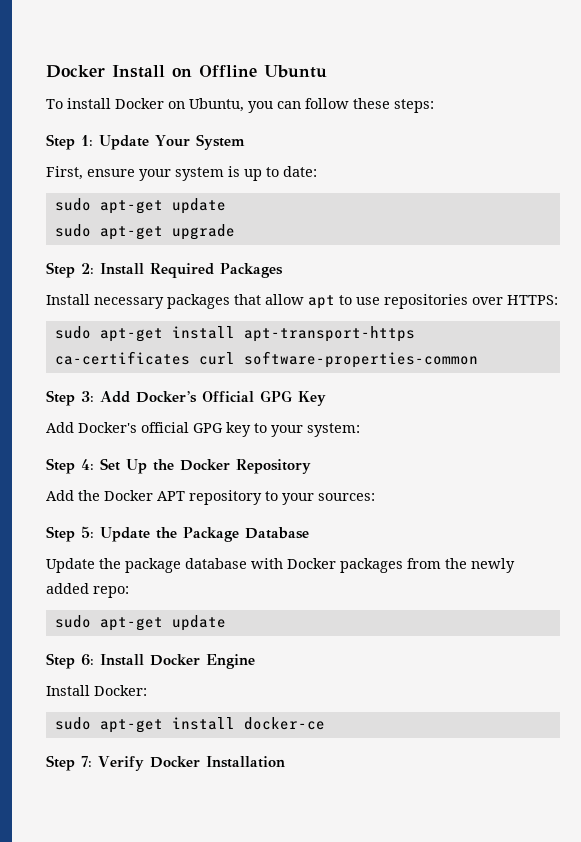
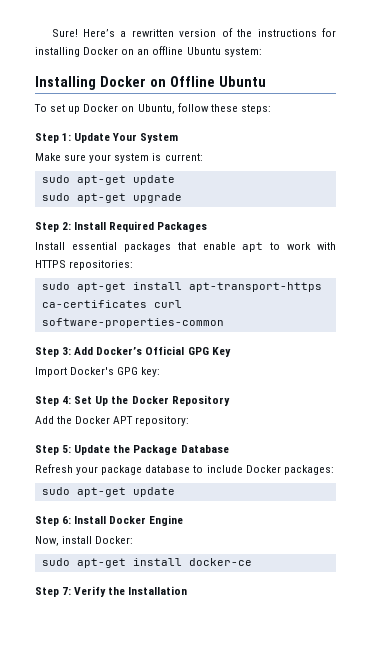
- Docker Install on Offline Ubuntu
+ Sure! Here’s a rewritten version of the instructions for installing Docker on an offline Ubuntu system:
+ Installing Docker on Offline Ubuntu
- To install Docker on Ubuntu, you can follow these steps:
+ To set up Docker on Ubuntu, follow these steps:
- First, ensure your system is up to date:
+ Make sure your system is current:
- Install necessary packages that allow apt to use repositories over HTTPS:
+ Install essential packages that enable apt to work with HTTPS repositories:
- Add Docker's official GPG key to your system:
+ Import Docker's GPG key:
- Add the Docker APT repository to your sources:
+ Add the Docker APT repository:
- Update the package database with Docker packages from the newly added repo:
+ Refresh your package database to include Docker packages:
- Install Docker:
+ Now, install Docker:
- Step 7: Verify Docker Installation
+ Step 7: Verify the Installation

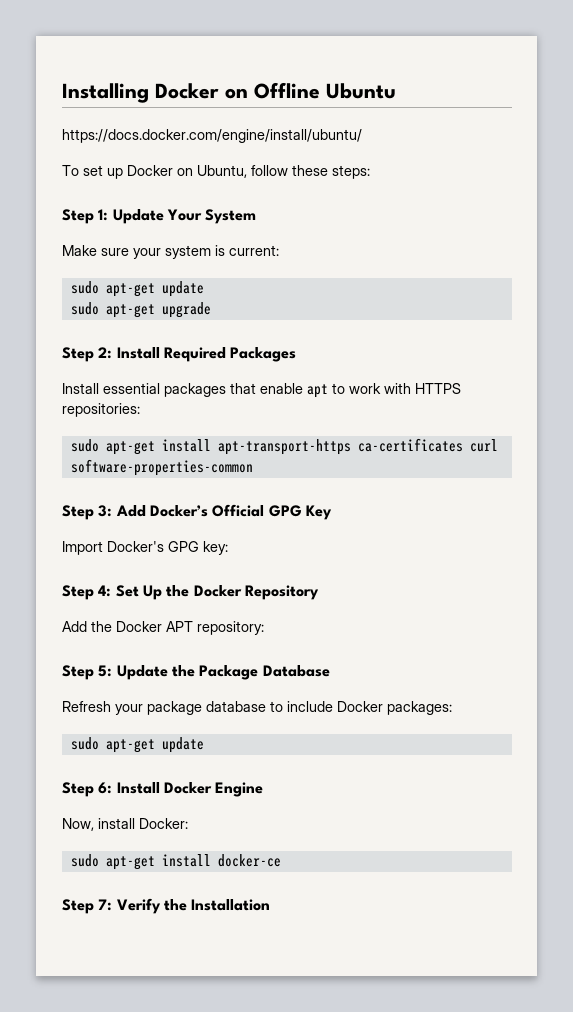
- Sure! Here’s a rewritten version of the instructions for installing Docker on an offline Ubuntu system:
+ https://docs.docker.com/engine/install/ubuntu/

